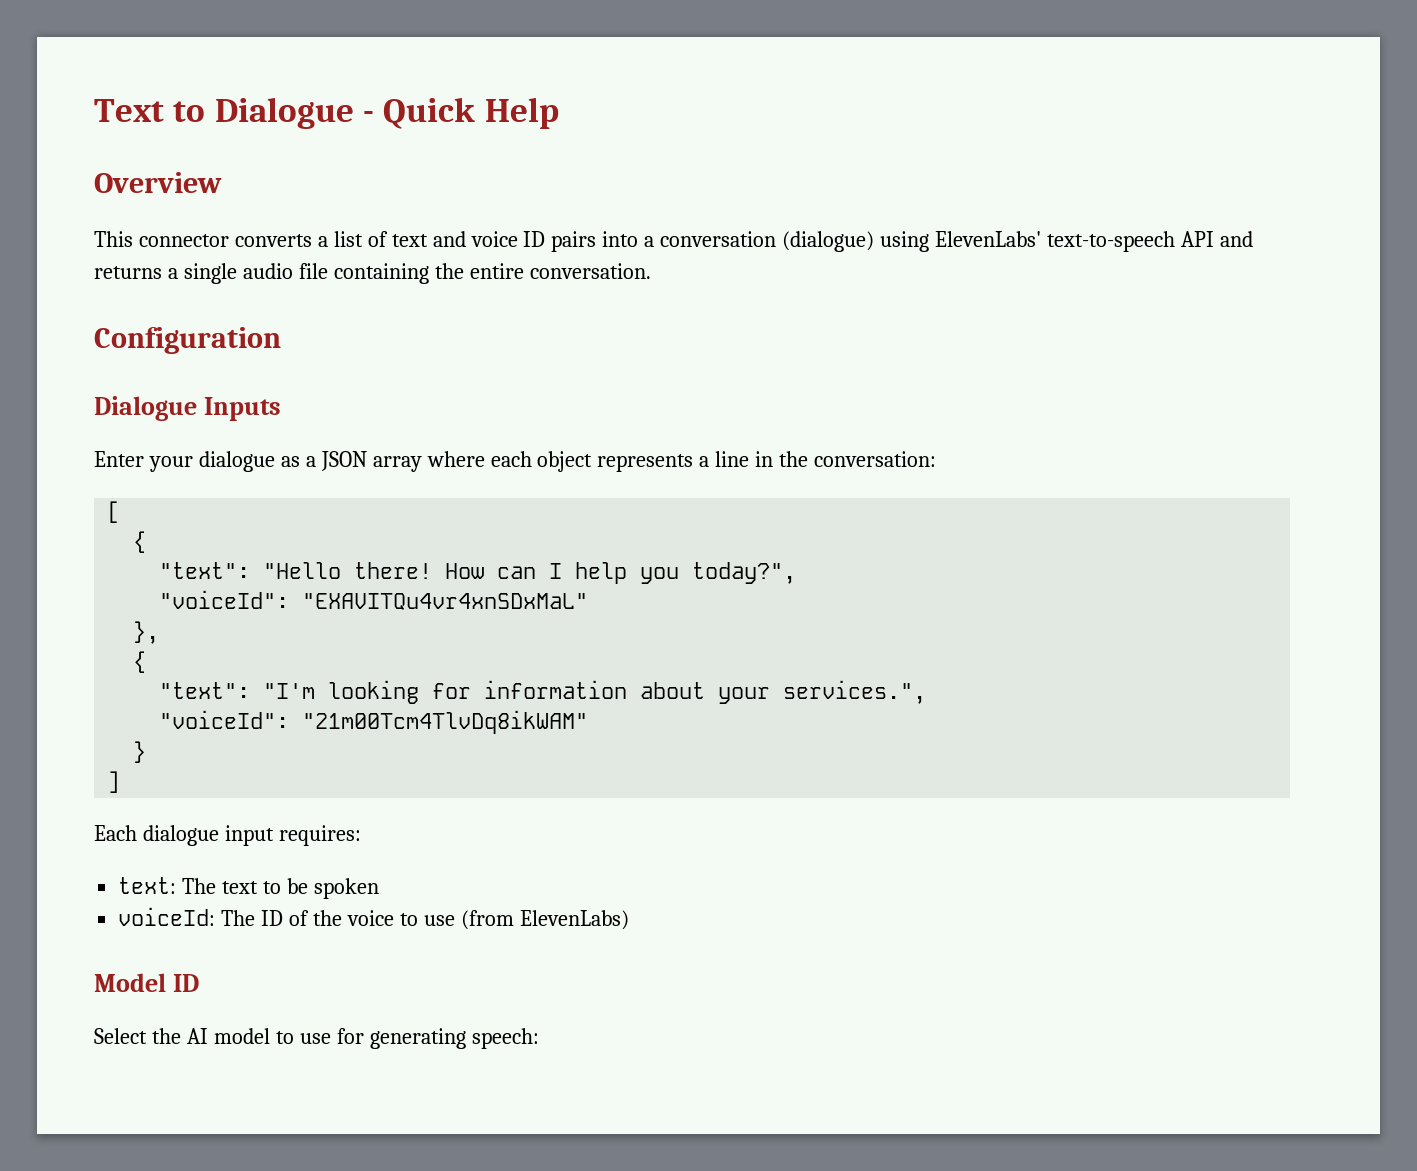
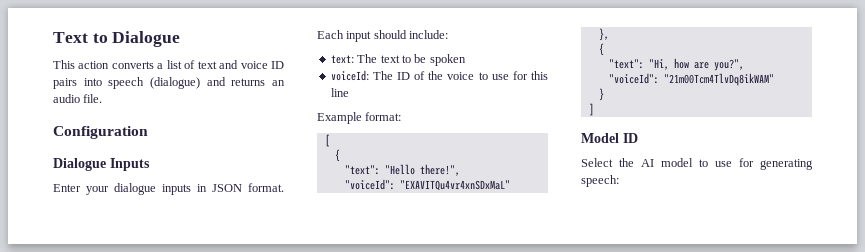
- Text to Dialogue - Quick Help
- Overview
+ Text to Dialogue
- This connector converts a list of text and voice ID pairs into a conversation (dialogue) using ElevenLabs' text-to-speech API and returns a single audio file containing the entire conversation.
+ This action converts a list of text and voice ID pairs into speech (dialogue) and returns an audio file.
- Enter your dialogue as a JSON array where each object represents a line in the conversation:
- [
- {
- "text": "Hello there! How can I help you today?",
- "voiceId": "EXAVITQu4vr4xnSDxMaL"
- },
- {
- "text": "I'm looking for information about your services.",
- "voiceId": "21m00Tcm4TlvDq8ikWAM"
- }
- ]
- Each dialogue input requires:
+ Enter your dialogue inputs in JSON format. Each input should include:
- voiceId: The ID of the voice to use (from ElevenLabs)
+ voiceId: The ID of the voice to use for this line
+ Example format:
+ [
+ {
+ "text": "Hello there!",
+ "voiceId": "EXAVITQu4vr4xnSDxMaL"
+ },
+ {
+ "text": "Hi, how are you?",
+ "voiceId": "21m00Tcm4TlvDq8ikWAM"
+ }
+ ]

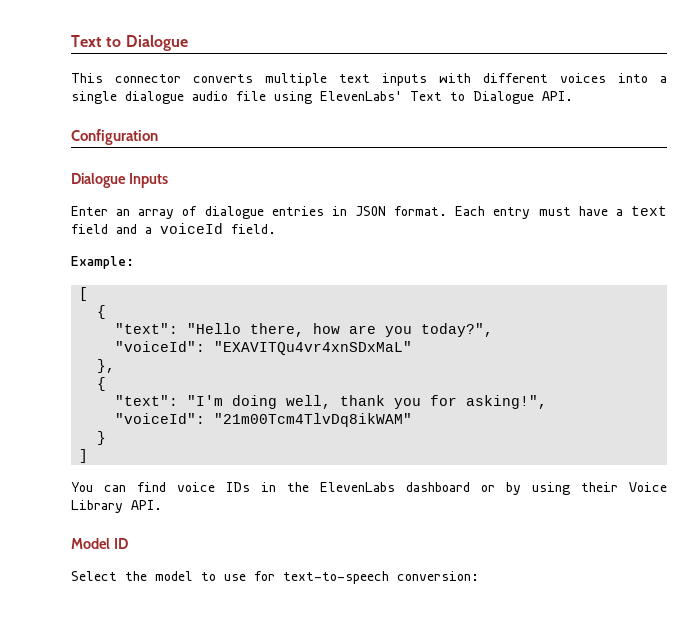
- This action converts a list of text and voice ID pairs into speech (dialogue) and returns an audio file.
+ This connector converts multiple text inputs with different voices into a single dialogue audio file using ElevenLabs' Text to Dialogue API.
  Configuration
  Dialogue Inputs
- Enter your dialogue inputs in JSON format. Each input should include:
- text: The text to be spoken
- voiceId: The ID of the voice to use for this line
- Example format:
+ Enter an array of dialogue entries in JSON format. Each entry must have a text field and a voiceId field.
+ Example:
- "text": "Hello there!",
+ "text": "Hello there, how are you today?",
- "text": "Hi, how are you?",
+ "text": "I'm doing well, thank you for asking!",
  "voiceId": "21m00Tcm4TlvDq8ikWAM"
  }
  ]
+ You can find voice IDs in the ElevenLabs dashboard or by using their Voice Library API.
- Select the AI model to use for generating speech:
+ Select the model to use for text-to-speech conversion:

